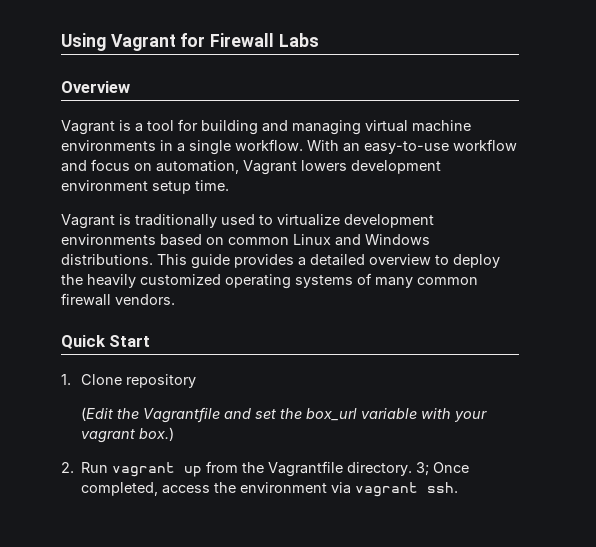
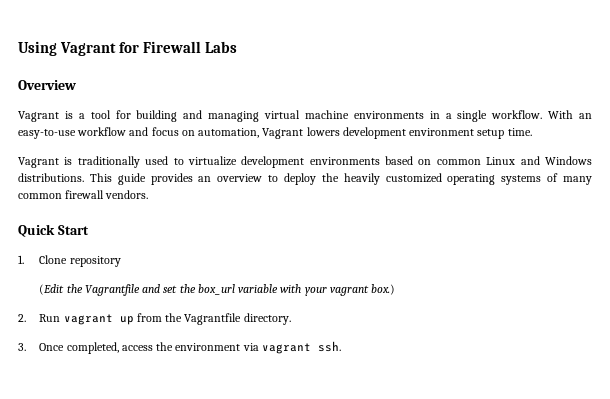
- This guide provides a detailed overview to deploy the heavily customized operating systems of many common firewall vendors.
+ This guide provides an overview to deploy the heavily customized operating systems of many common firewall vendors.
- 2. Run vagrant up from the Vagrantfile directory. 3; Once completed, access the environment via vagrant ssh.
+ 2. Run vagrant up from the Vagrantfile directory.
+ 3. Once completed, access the environment via vagrant ssh.

